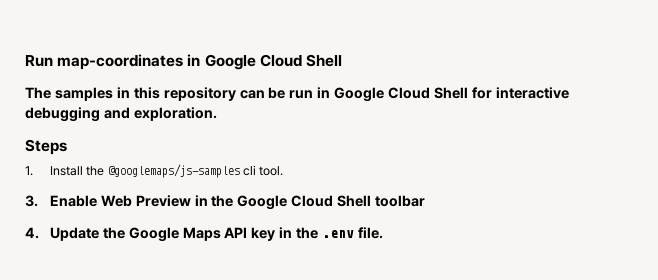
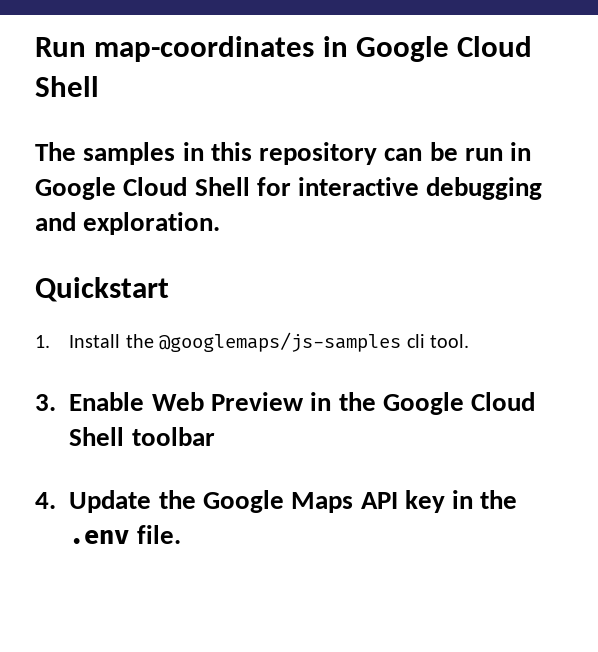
- Steps
+ Quickstart

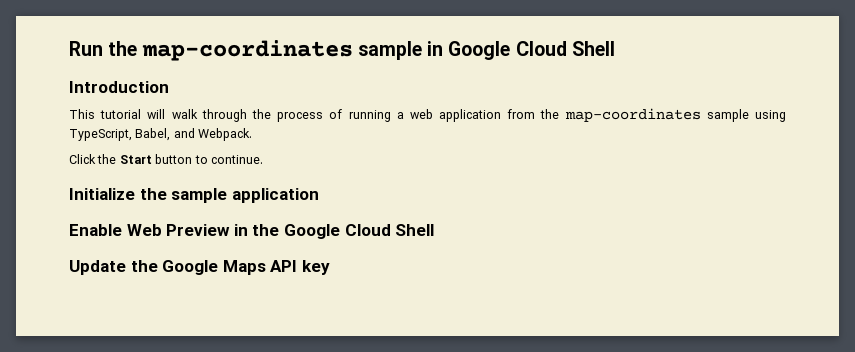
- Run map-coordinates in Google Cloud Shell
+ Run the map-coordinates sample in Google Cloud Shell
- The samples in this repository can be run in Google Cloud Shell for interactive debugging and exploration.
- Quickstart
- 1. Install the @googlemaps/js-samples cli tool.
- 3. Enable Web Preview in the Google Cloud Shell toolbar
- 4. Update the Google Maps API key in the .env file.
+ Introduction
+ This tutorial will walk through the process of running a web application from the map-coordinates sample using TypeScript, Babel, and Webpack.
+ Click the Start button to continue.
+ Initialize the sample application
+ Enable Web Preview in the Google Cloud Shell
+ Update the Google Maps API key

